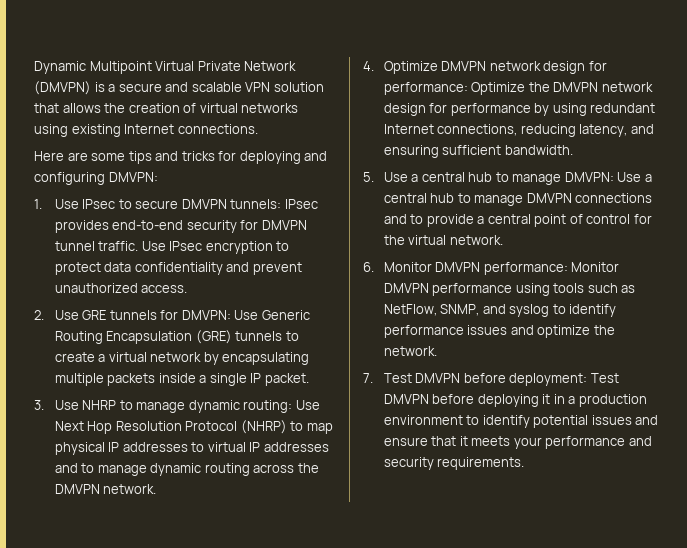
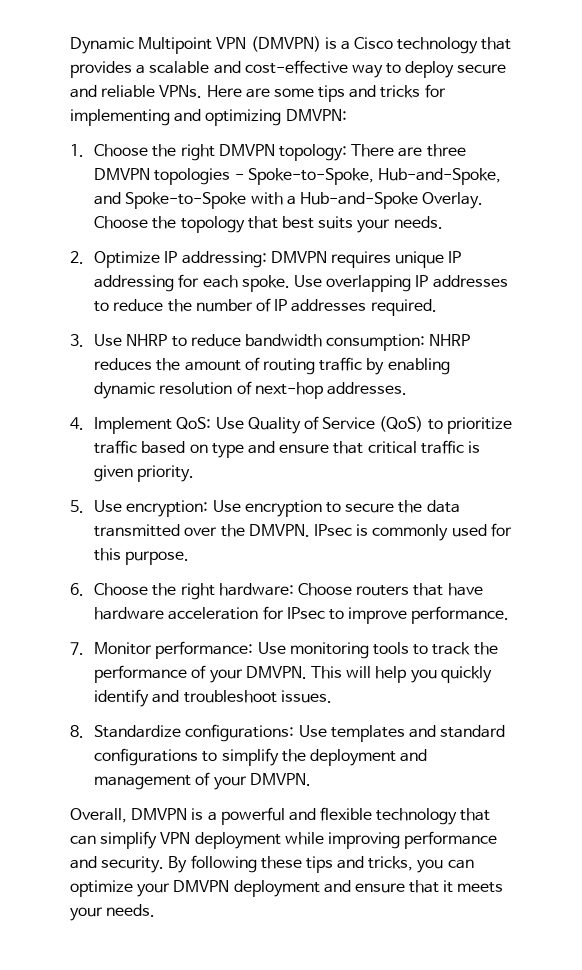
- Dynamic Multipoint Virtual Private Network (DMVPN) is a secure and scalable VPN solution that allows the creation of virtual networks using existing Internet connections.
- Here are some tips and tricks for deploying and configuring DMVPN:
+ Dynamic Multipoint VPN (DMVPN) is a Cisco technology that provides a scalable and cost-effective way to deploy secure and reliable VPNs. Here are some tips and tricks for implementing and optimizing DMVPN:
- 1. Use IPsec to secure DMVPN tunnels: IPsec provides end-to-end security for DMVPN tunnel traffic. Use IPsec encryption to protect data confidentiality and prevent unauthorized access.
- 2. Use GRE tunnels for DMVPN: Use Generic Routing Encapsulation (GRE) tunnels to create a virtual network by encapsulating multiple packets inside a single IP packet.
- 3. Use NHRP to manage dynamic routing: Use Next Hop Resolution Protocol (NHRP) to map physical IP addresses to virtual IP addresses and to manage dynamic routing across the DMVPN network.
- 4. Optimize DMVPN network design for performance: Optimize the DMVPN network design for performance by using redundant Internet connections, reducing latency, and ensuring sufficient bandwidth.
- 5. Use a central hub to manage DMVPN: Use a central hub to manage DMVPN connections and to provide a central point of control for the virtual network.
- 6. Monitor DMVPN performance: Monitor DMVPN performance using tools such as NetFlow, SNMP, and syslog to identify performance issues and optimize the network.
- 7. Test DMVPN before deployment: Test DMVPN before deploying it in a production environment to identify potential issues and ensure that it meets your performance and security requirements.
+ 1. Choose the right DMVPN topology: There are three DMVPN topologies - Spoke-to-Spoke, Hub-and-Spoke, and Spoke-to-Spoke with a Hub-and-Spoke Overlay. Choose the topology that best suits your needs.
+ 2. Optimize IP addressing: DMVPN requires unique IP addressing for each spoke. Use overlapping IP addresses to reduce the number of IP addresses required.
+ 3. Use NHRP to reduce bandwidth consumption: NHRP reduces the amount of routing traffic by enabling dynamic resolution of next-hop addresses.
+ 4. Implement QoS: Use Quality of Service (QoS) to prioritize traffic based on type and ensure that critical traffic is given priority.
+ 5. Use encryption: Use encryption to secure the data transmitted over the DMVPN. IPsec is commonly used for this purpose.
+ 6. Choose the right hardware: Choose routers that have hardware acceleration for IPsec to improve performance.
+ 7. Monitor performance: Use monitoring tools to track the performance of your DMVPN. This will help you quickly identify and troubleshoot issues.
+ 8. Standardize configurations: Use templates and standard configurations to simplify the deployment and management of your DMVPN.
+ Overall, DMVPN is a powerful and flexible technology that can simplify VPN deployment while improving performance and security. By following these tips and tricks, you can optimize your DMVPN deployment and ensure that it meets your needs.

